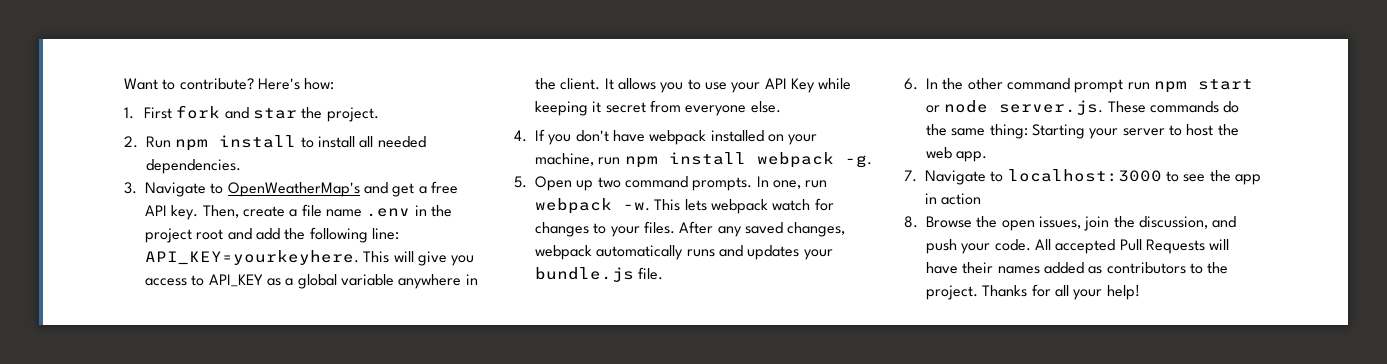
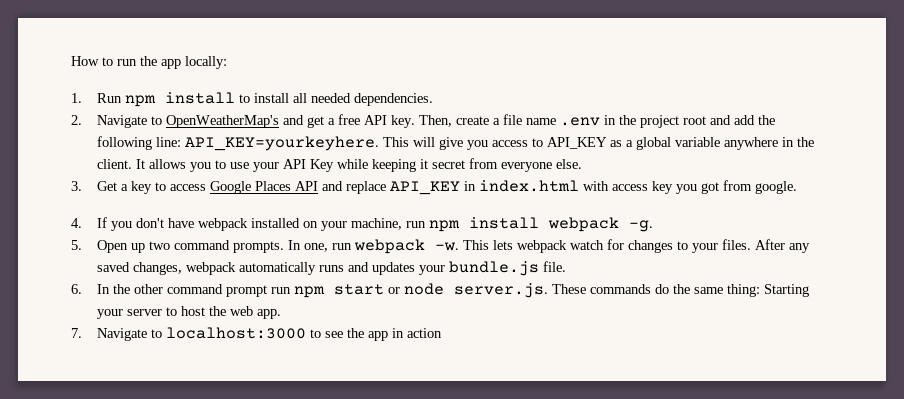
- Want to contribute? Here's how:
- 1. First fork and star the project.
- 2. Run npm install to install all needed dependencies.
+ How to run the app locally:
+ 1. Run npm install to install all needed dependencies.
- 3. Navigate to OpenWeatherMap's and get a free API key.
+ 2. Navigate to OpenWeatherMap's and get a free API key.
+ 3. Get a key to access Google Places API and replace API_KEY in index.html with access key you got from google.
- 8. Browse the open issues, join the discussion, and push your code. All accepted Pull Requests will have their names added as contributors to the project. Thanks for all your help!

